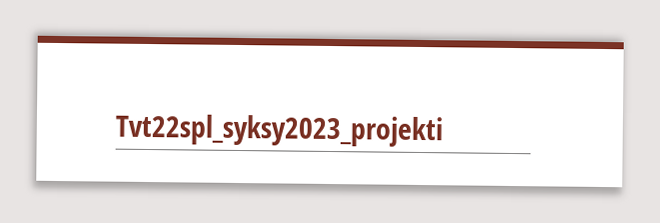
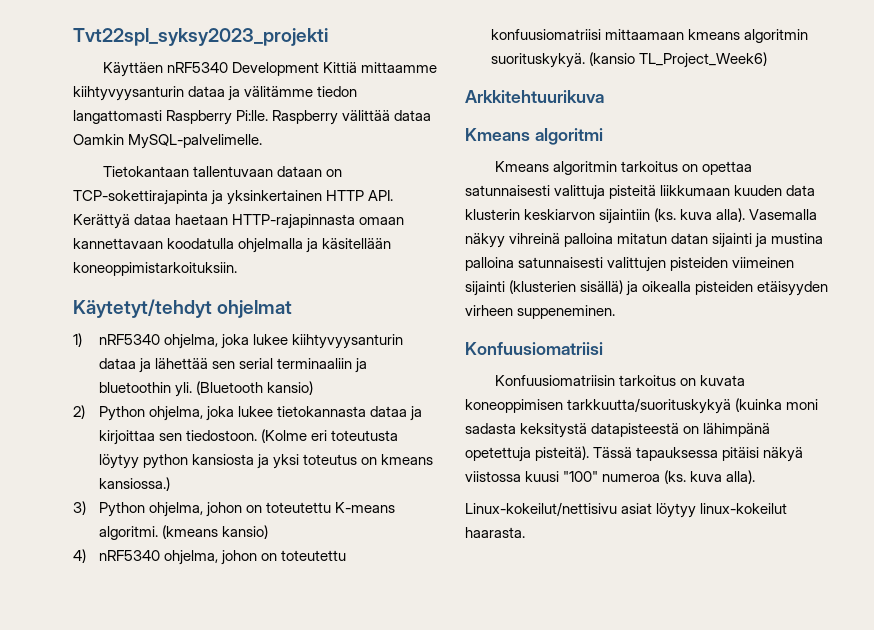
+ Käyttäen nRF5340 Development Kittiä mittaamme kiihtyvyysanturin dataa ja välitämme tiedon langattomasti Raspberry Pi:lle. Raspberry välittää dataa Oamkin MySQL-palvelimelle.
+ Tietokantaan tallentuvaan dataan on TCP-sokettirajapinta ja yksinkertainen HTTP API. Kerättyä dataa haetaan HTTP-rajapinnasta omaan kannettavaan koodatulla ohjelmalla ja käsitellään koneoppimistarkoituksiin.
+ Käytetyt/tehdyt ohjelmat
+ 1) nRF5340 ohjelma, joka lukee kiihtyvyysanturin dataa ja lähettää sen serial terminaaliin ja bluetoothin yli. (Bluetooth kansio)
+ 2) Python ohjelma, joka lukee tietokannasta dataa ja kirjoittaa sen tiedostoon. (Kolme eri toteutusta löytyy python kansiosta ja yksi toteutus on kmeans kansiossa.)
+ 3) Python ohjelma, johon on toteutettu K-means algoritmi. (kmeans kansio)
+ 4) nRF5340 ohjelma, johon on toteutettu konfuusiomatriisi mittaamaan kmeans algoritmin suorituskykyä. (kansio TL_Project_Week6)
+ Arkkitehtuurikuva
+ Kmeans algoritmi
+ Kmeans algoritmin tarkoitus on opettaa satunnaisesti valittuja pisteitä liikkumaan kuuden data klusterin keskiarvon sijaintiin (ks. kuva alla). Vasemalla näkyy vihreinä palloina mitatun datan sijainti ja mustina palloina satunnaisesti valittujen pisteiden viimeinen sijainti (klusterien sisällä) ja oikealla pisteiden etäisyyden virheen suppeneminen.
+ Konfuusiomatriisi
+ Konfuusiomatriisin tarkoitus on kuvata koneoppimisen tarkkuutta/suorituskykyä (kuinka moni sadasta keksitystä datapisteestä on lähimpänä opetettuja pisteitä). Tässä tapauksessa pitäisi näkyä viistossa kuusi "100" numeroa (ks. kuva alla).
+ Linux-kokeilut/nettisivu asiat löytyy linux-kokeilut haarasta.

